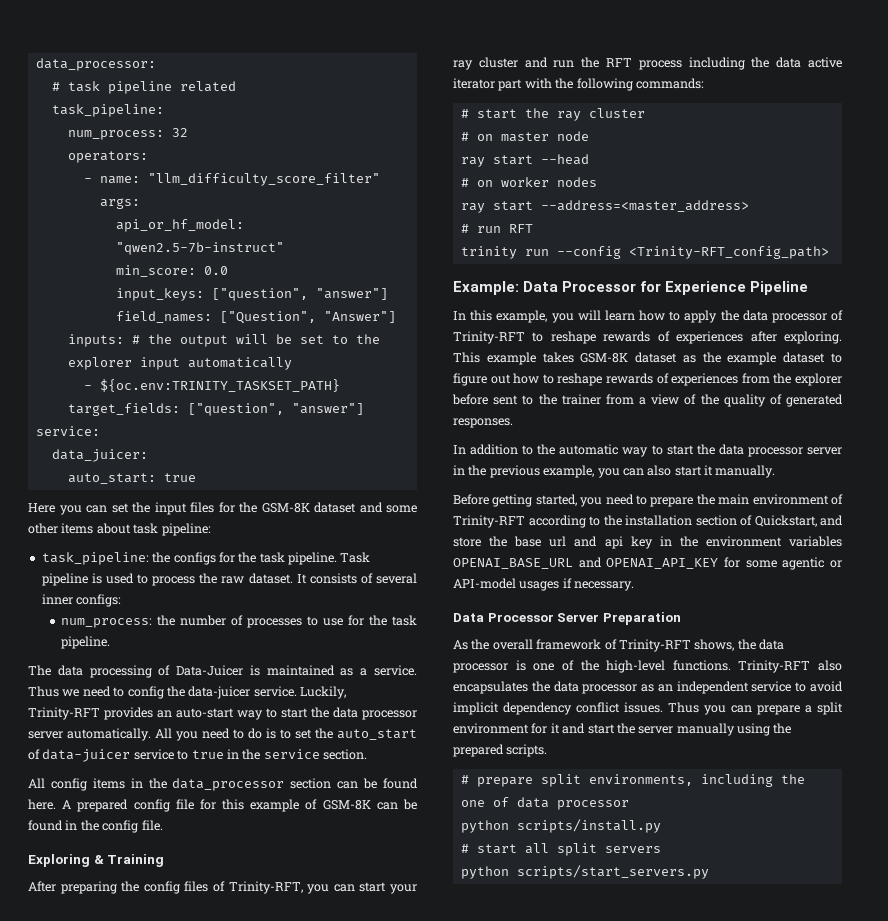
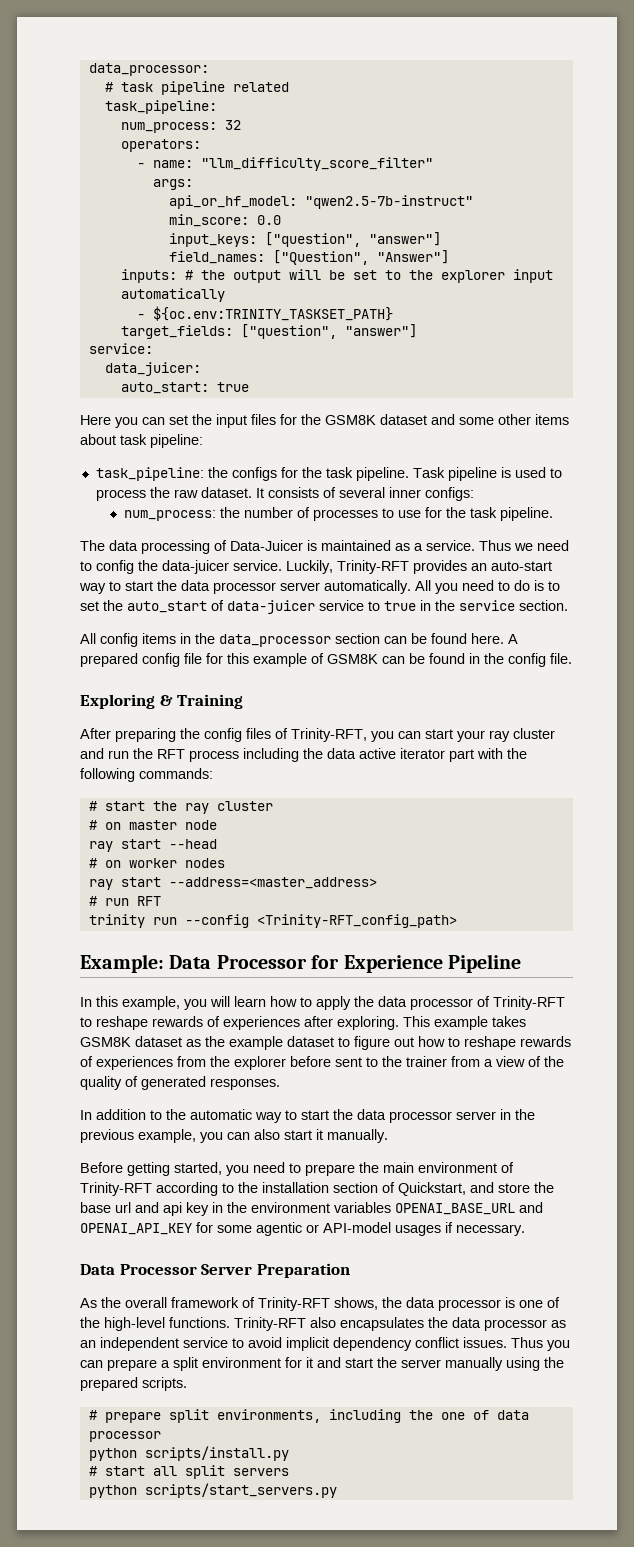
- Here you can set the input files for the GSM-8K dataset and some other items about task pipeline:
+ Here you can set the input files for the GSM8K dataset and some other items about task pipeline:
- A prepared config file for this example of GSM-8K can be found in the config file.
+ A prepared config file for this example of GSM8K can be found in the config file.
- This example takes GSM-8K dataset as the example dataset to figure out how to reshape rewards of experiences from the explorer before sent to the trainer from a view of the quality of generated responses.
+ This example takes GSM8K dataset as the example dataset to figure out how to reshape rewards of experiences from the explorer before sent to the trainer from a view of the quality of generated responses.

